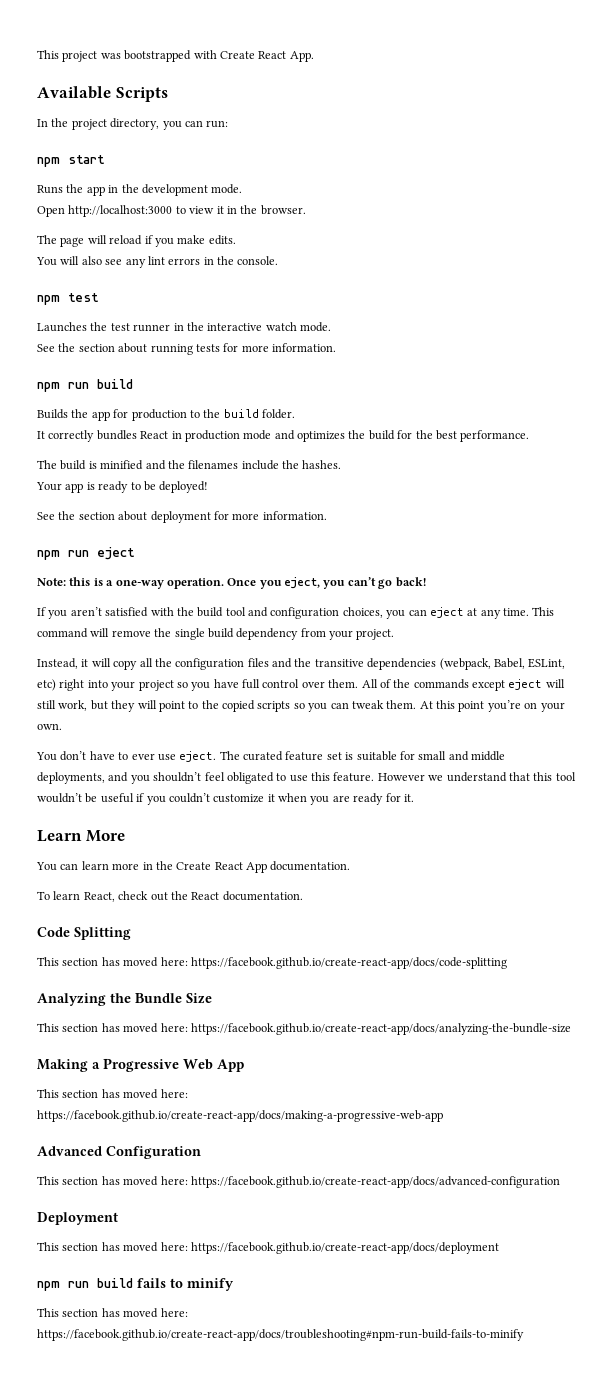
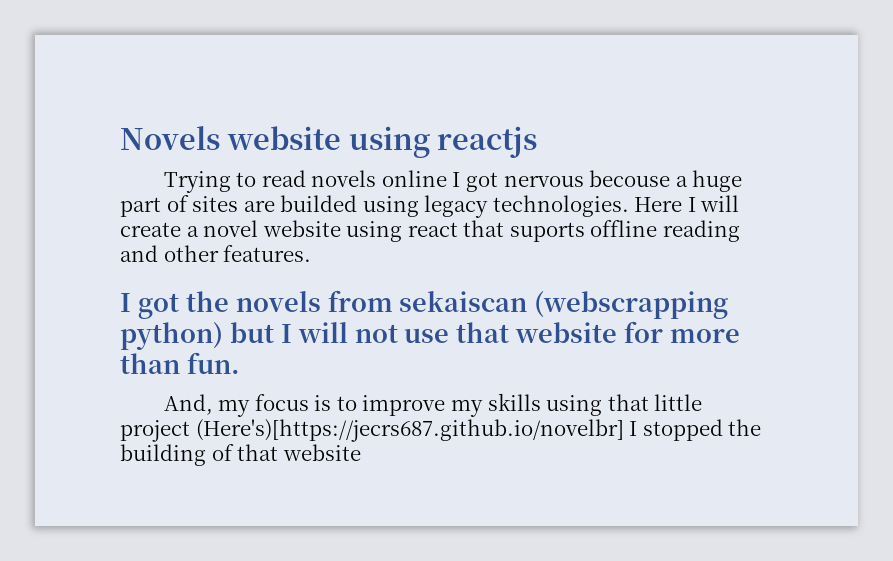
- This project was bootstrapped with Create React App.
- Available Scripts
- In the project directory, you can run:
- npm start
- Runs the app in the development mode.
- Open http://localhost:3000 to view it in the browser.
- The page will reload if you make edits.
- You will also see any lint errors in the console.
- npm test
- Launches the test runner in the interactive watch mode.
- See the section about running tests for more information.
- npm run build
- Builds the app for production to the build folder.
- It correctly bundles React in production mode and optimizes the build for the best performance.
- The build is minified and the filenames include the hashes.
- Your app is ready to be deployed!
- See the section about deployment for more information.
- npm run eject
- Note: this is a one-way operation. Once you eject, you can’t go back!
- If you aren’t satisfied with the build tool and configuration choices, you can eject at any time. This command will remove the single build dependency from your project.
- Instead, it will copy all the configuration files and the transitive dependencies (webpack, Babel, ESLint, etc) right into your project so you have full control over them. All of the commands except eject will still work, but they will point to the copied scripts so you can tweak them. At this point you’re on your own.
- You don’t have to ever use eject. The curated feature set is suitable for small and middle deployments, and you shouldn’t feel obligated to use this feature. However we understand that this tool wouldn’t be useful if you couldn’t customize it when you are ready for it.
- Learn More
- You can learn more in the Create React App documentation.
- To learn React, check out the React documentation.
- Code Splitting
- This section has moved here: https://facebook.github.io/create-react-app/docs/code-splitting
- Analyzing the Bundle Size
- This section has moved here: https://facebook.github.io/create-react-app/docs/analyzing-the-bundle-size
- Making a Progressive Web App
- This section has moved here: https://facebook.github.io/create-react-app/docs/making-a-progressive-web-app
- Advanced Configuration
- This section has moved here: https://facebook.github.io/create-react-app/docs/advanced-configuration
- Deployment
- This section has moved here: https://facebook.github.io/create-react-app/docs/deployment
- npm run build fails to minify
- This section has moved here: https://facebook.github.io/create-react-app/docs/troubleshooting#npm-run-build-fails-to-minify
+ Novels website using reactjs
+ Trying to read novels online I got nervous becouse a huge part of sites are builded using legacy technologies. Here I will create a novel website using react that suports offline reading and other features.
+ I got the novels from sekaiscan (webscrapping python) but I will not use that website for more than fun.
+ And, my focus is to improve my skills using that little project (Here's)[https://jecrs687.github.io/novelbr] I stopped the building of that website

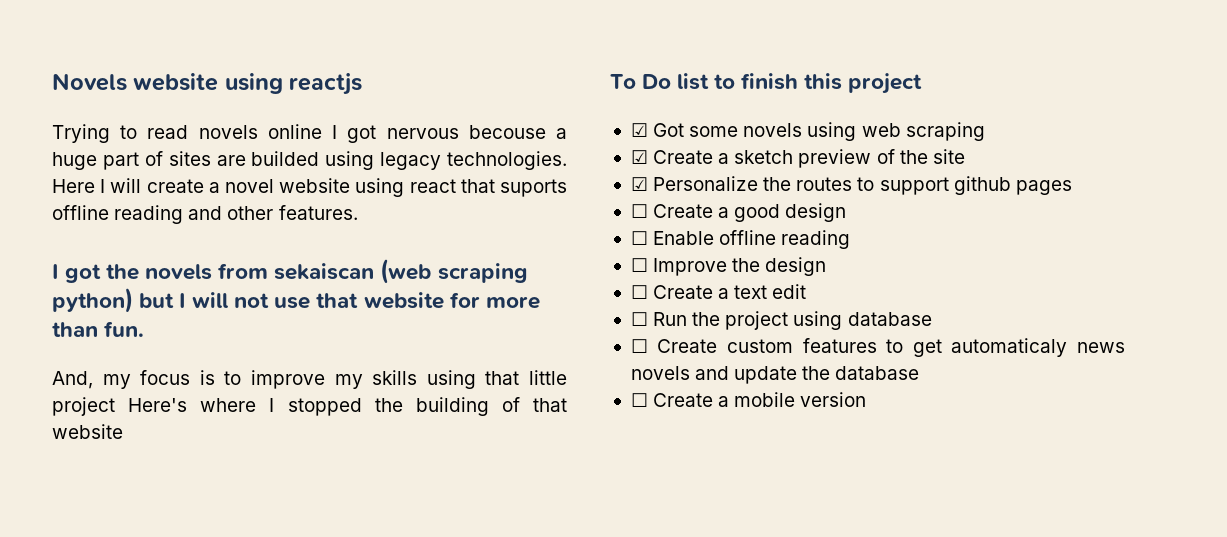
- I got the novels from sekaiscan (webscrapping python) but I will not use that website for more than fun.
+ I got the novels from sekaiscan (web scraping python) but I will not use that website for more than fun.
- And, my focus is to improve my skills using that little project (Here's)[https://jecrs687.github.io/novelbr] I stopped the building of that website
+ And, my focus is to improve my skills using that little project Here's where I stopped the building of that website
+ To Do list to finish this project
+ ☑ Got some novels using web scraping
+ ☑ Create a sketch preview of the site
+ ☑ Personalize the routes to support github pages
+ ☐ Create a good design
+ ☐ Enable offline reading
+ ☐ Improve the design
+ ☐ Create a text edit
+ ☐ Run the project using database
+ ☐ Create custom features to get automaticaly news novels and update the database
+ ☐ Create a mobile version

